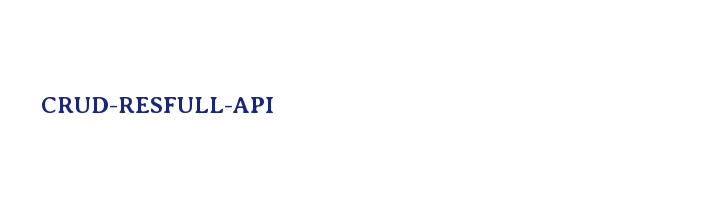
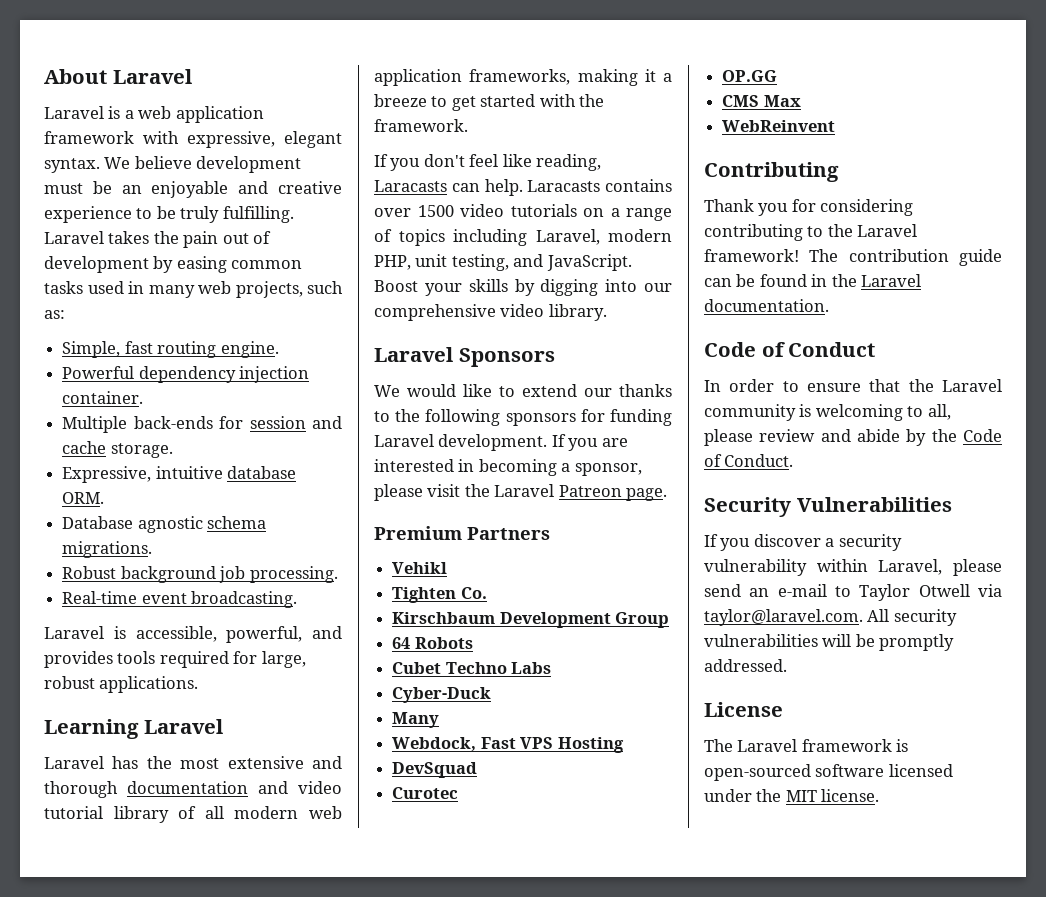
- CRUD-RESFULL-API
+ About Laravel
+ Laravel is a web application framework with expressive, elegant syntax. We believe development must be an enjoyable and creative experience to be truly fulfilling. Laravel takes the pain out of development by easing common tasks used in many web projects, such as:
+ Simple, fast routing engine.
+ Powerful dependency injection container.
+ Multiple back-ends for session and cache storage.
+ Expressive, intuitive database ORM.
+ Database agnostic schema migrations.
+ Robust background job processing.
+ Real-time event broadcasting.
+ Laravel is accessible, powerful, and provides tools required for large, robust applications.
+ Learning Laravel
+ Laravel has the most extensive and thorough documentation and video tutorial library of all modern web application frameworks, making it a breeze to get started with the framework.
+ If you don't feel like reading, Laracasts can help. Laracasts contains over 1500 video tutorials on a range of topics including Laravel, modern PHP, unit testing, and JavaScript. Boost your skills by digging into our comprehensive video library.
+ Laravel Sponsors
+ We would like to extend our thanks to the following sponsors for funding Laravel development. If you are interested in becoming a sponsor, please visit the Laravel Patreon page.
+ Premium Partners
+ Vehikl
+ Tighten Co.
+ Kirschbaum Development Group
+ 64 Robots
+ Cubet Techno Labs
+ Cyber-Duck
+ Many
+ Webdock, Fast VPS Hosting
+ DevSquad
+ Curotec
+ OP.GG
+ CMS Max
+ WebReinvent
+ Contributing
+ Thank you for considering contributing to the Laravel framework! The contribution guide can be found in the Laravel documentation.
+ Code of Conduct
+ In order to ensure that the Laravel community is welcoming to all, please review and abide by the Code of Conduct.
+ Security Vulnerabilities
+ If you discover a security vulnerability within Laravel, please send an e-mail to Taylor Otwell via taylor@laravel.com. All security vulnerabilities will be promptly addressed.
+ License
+ The Laravel framework is open-sourced software licensed under the MIT license.

